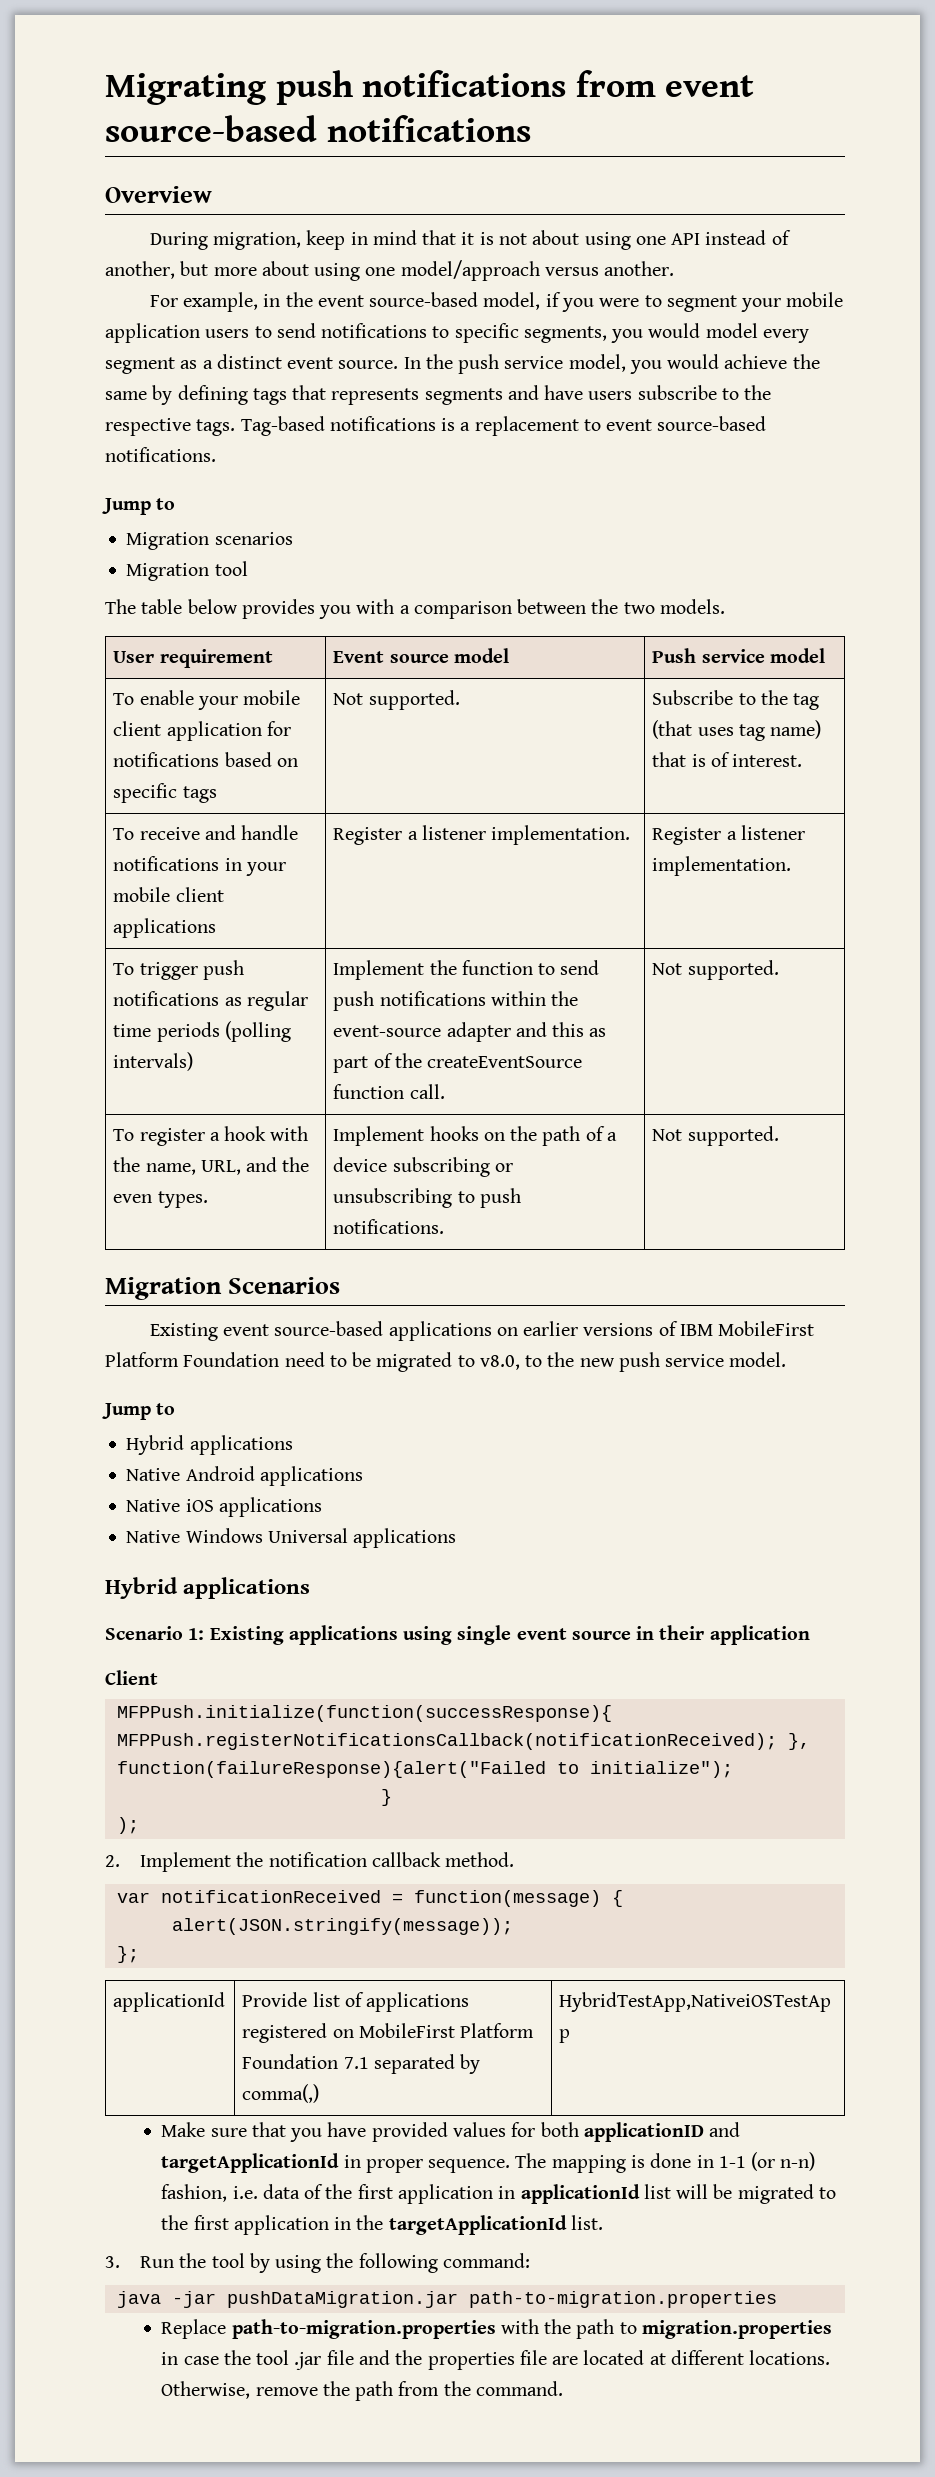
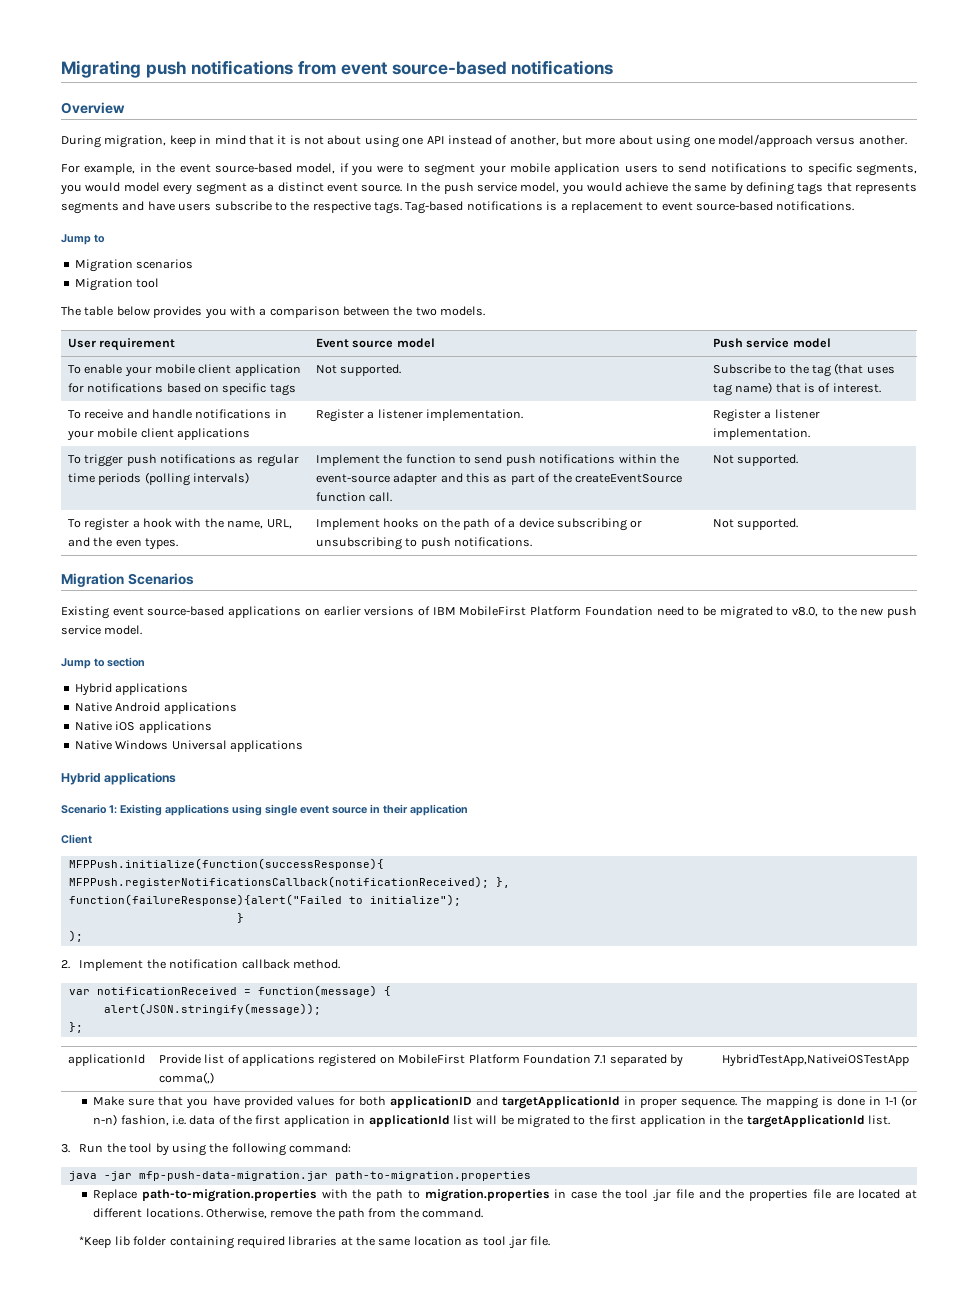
  Existing event source-based applications on earlier versions of IBM MobileFirst Platform Foundation need to be migrated to v8.0, to the new push service model.
- Jump to
+ Jump to section
- java -jar pushDataMigration.jar path-to-migration.properties
+ java -jar mfp-push-data-migration.jar path-to-migration.properties
+ *Keep lib folder containing required libraries at the same location as tool .jar file.

